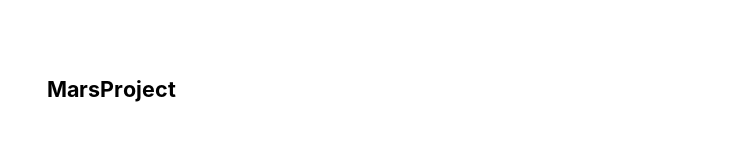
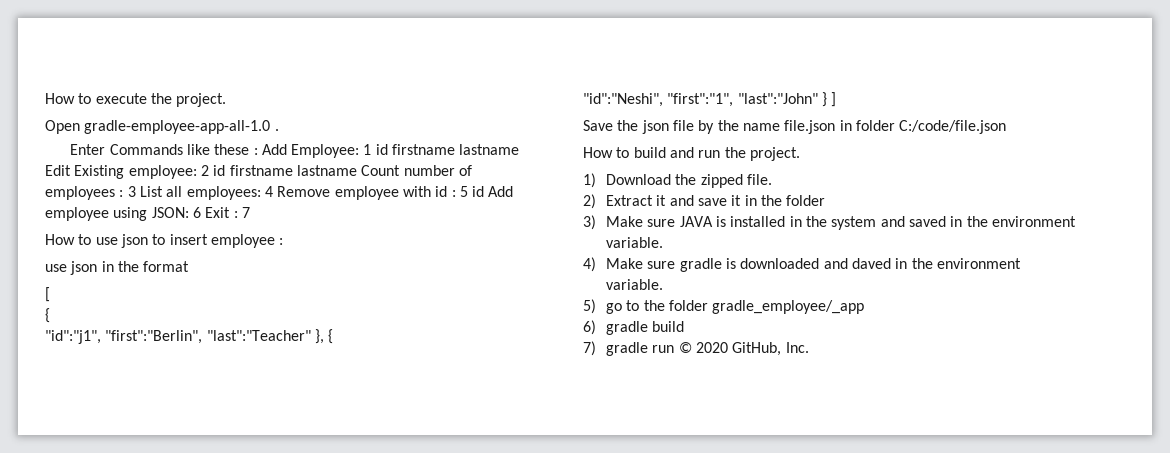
- MarsProject
+ How to execute the project.
+ Open gradle-employee-app-all-1.0 .
+ Enter Commands like these : Add Employee: 1 id firstname lastname Edit Existing employee: 2 id firstname lastname Count number of employees : 3 List all employees: 4 Remove employee with id : 5 id Add employee using JSON: 6 Exit : 7
+ How to use json to insert employee :
+ use json in the format
+ [
+ {
+ "id":"j1", "first":"Berlin", "last":"Teacher" }, {
+ "id":"Neshi", "first":"1", "last":"John" } ]
+ Save the json file by the name file.json in folder C:/code/file.json
+ How to build and run the project.
+ 1) Download the zipped file.
+ 2) Extract it and save it in the folder
+ 3) Make sure JAVA is installed in the system and saved in the environment variable.
+ 4) Make sure gradle is downloaded and daved in the environment variable.
+ 5) go to the folder gradle_employee/_app
+ 6) gradle build
+ 7) gradle run © 2020 GitHub, Inc.

